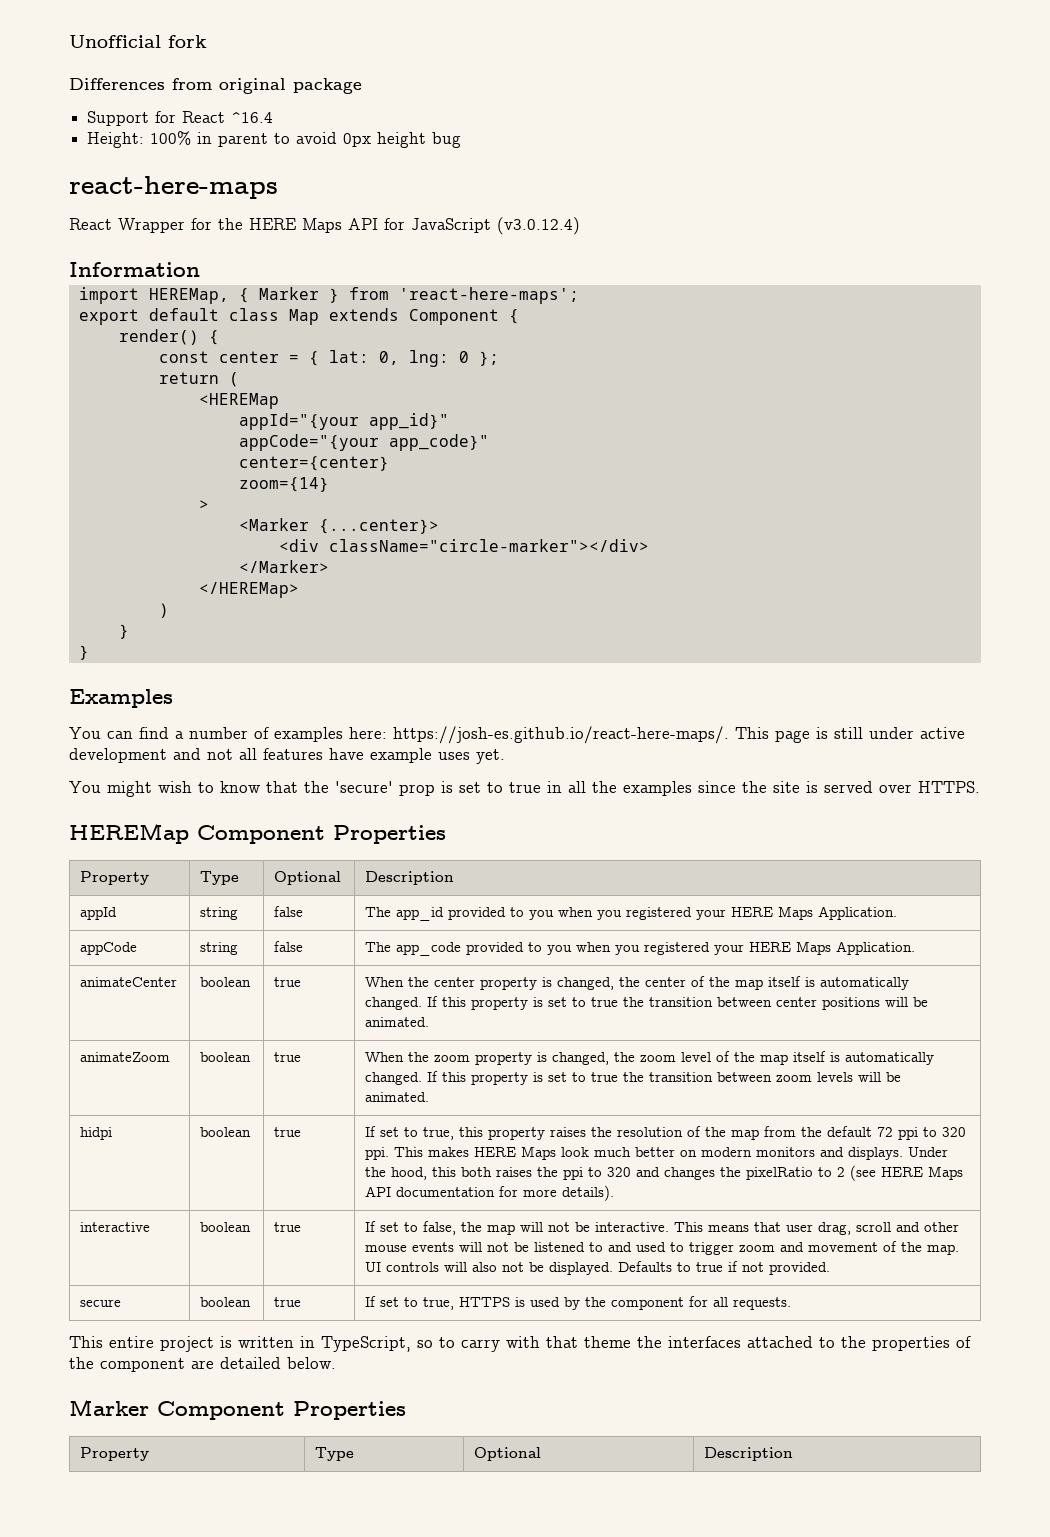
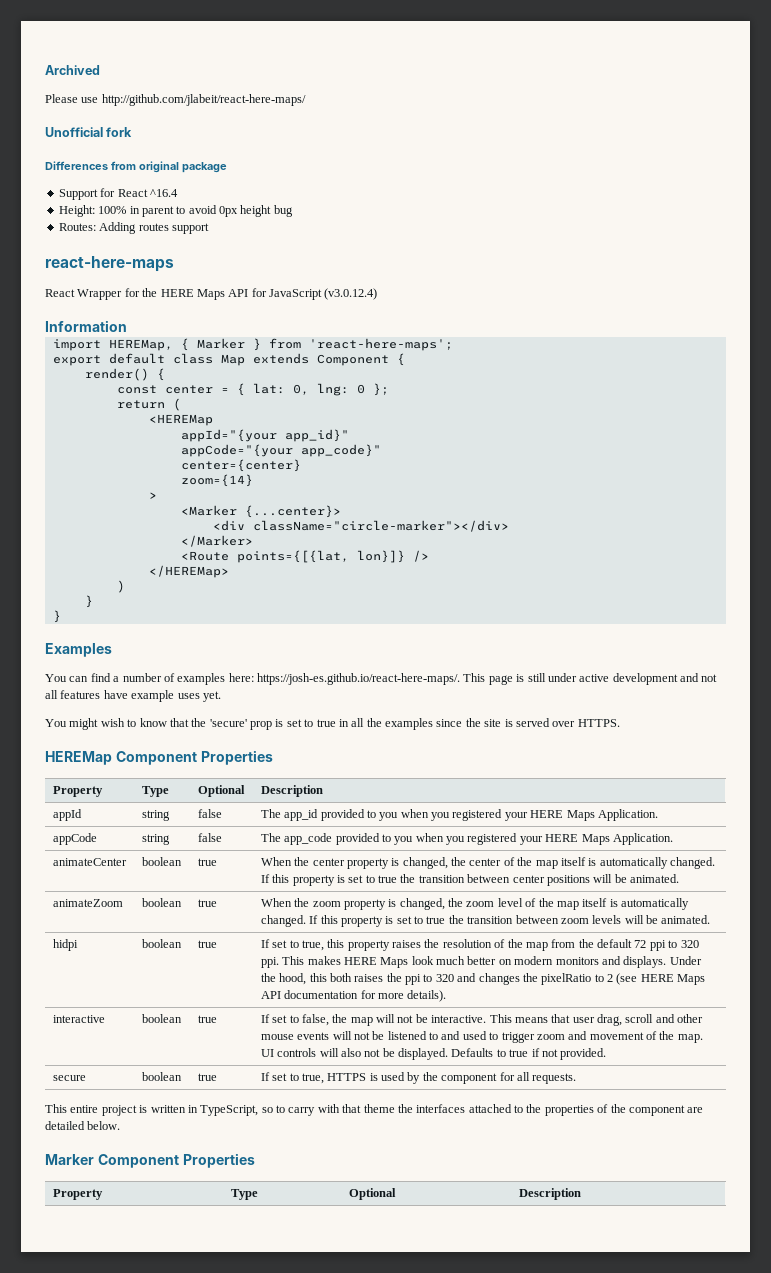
+ Archived
+ Please use http://github.com/jlabeit/react-here-maps/
+ Routes: Adding routes support
+ <Route points={[{lat, lon}]} />

